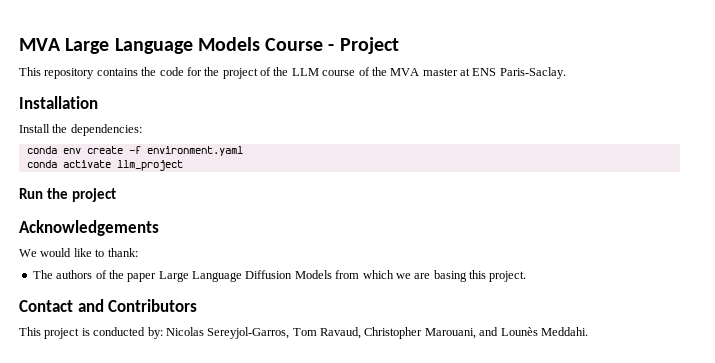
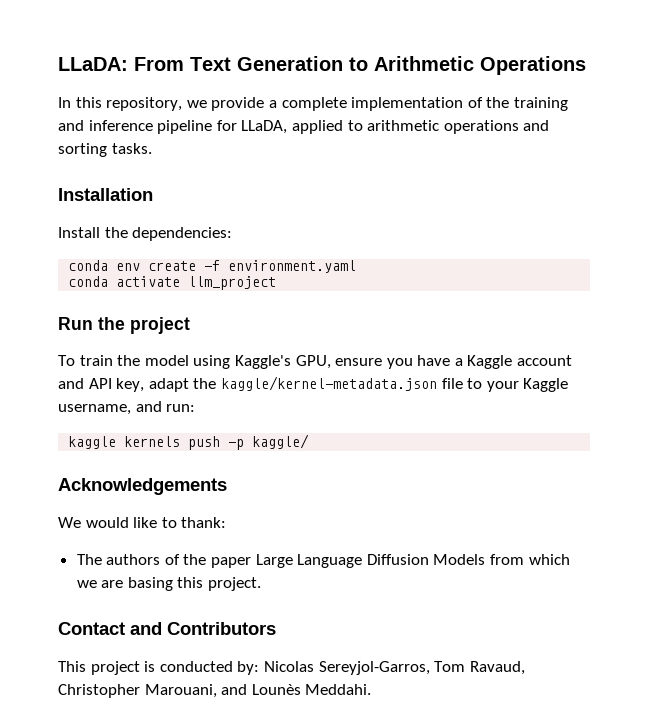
- MVA Large Language Models Course - Project
- This repository contains the code for the project of the LLM course of the MVA master at ENS Paris-Saclay.
+ LLaDA: From Text Generation to Arithmetic Operations
+ In this repository, we provide a complete implementation of the training and inference pipeline for LLaDA, applied to arithmetic operations and sorting tasks.
+ To train the model using Kaggle's GPU, ensure you have a Kaggle account and API key, adapt the kaggle/kernel-metadata.json file to your Kaggle username, and run:
+ kaggle kernels push -p kaggle/

